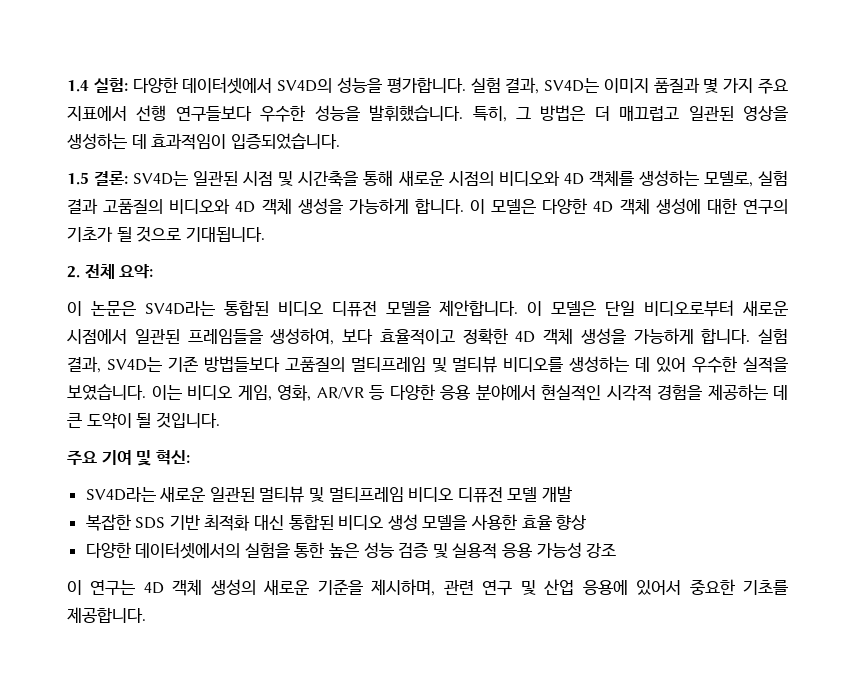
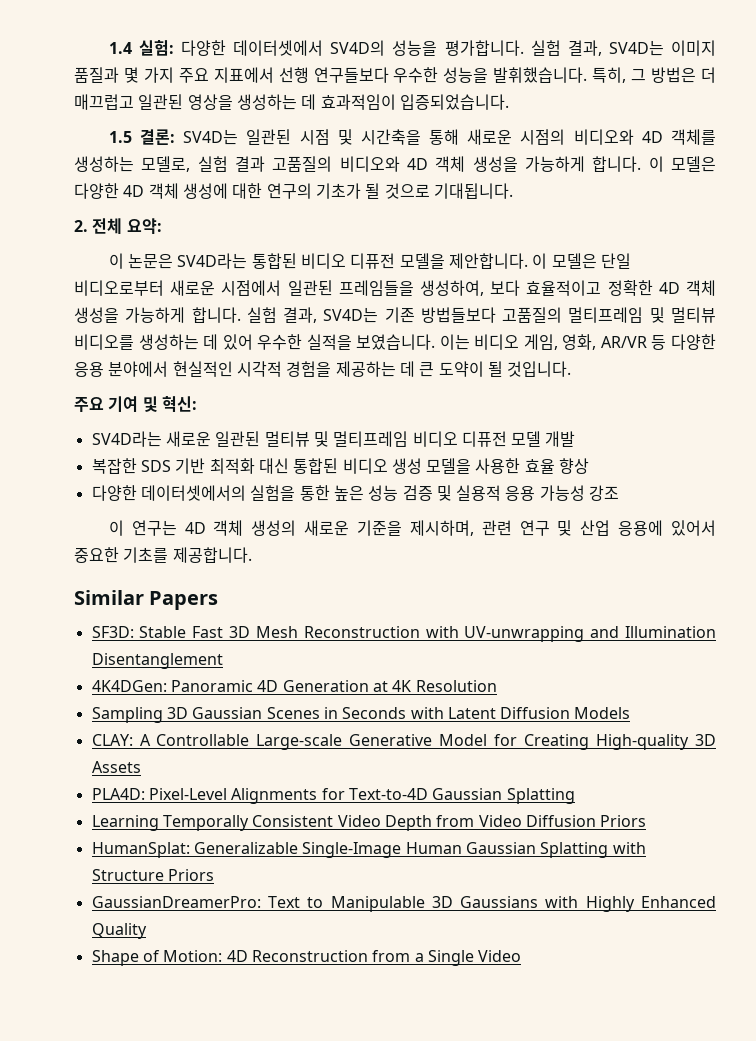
+ Similar Papers
+ SF3D: Stable Fast 3D Mesh Reconstruction with UV-unwrapping and Illumination Disentanglement
+ 4K4DGen: Panoramic 4D Generation at 4K Resolution
+ Sampling 3D Gaussian Scenes in Seconds with Latent Diffusion Models
+ CLAY: A Controllable Large-scale Generative Model for Creating High-quality 3D Assets
+ PLA4D: Pixel-Level Alignments for Text-to-4D Gaussian Splatting
+ Learning Temporally Consistent Video Depth from Video Diffusion Priors
+ HumanSplat: Generalizable Single-Image Human Gaussian Splatting with Structure Priors
+ GaussianDreamerPro: Text to Manipulable 3D Gaussians with Highly Enhanced Quality
+ Shape of Motion: 4D Reconstruction from a Single Video

